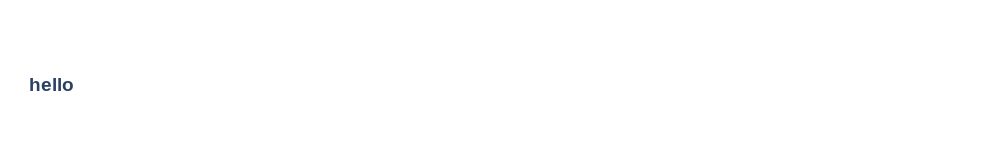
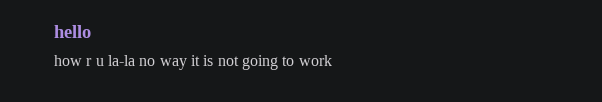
+ how r u la-la no way it is not going to work

